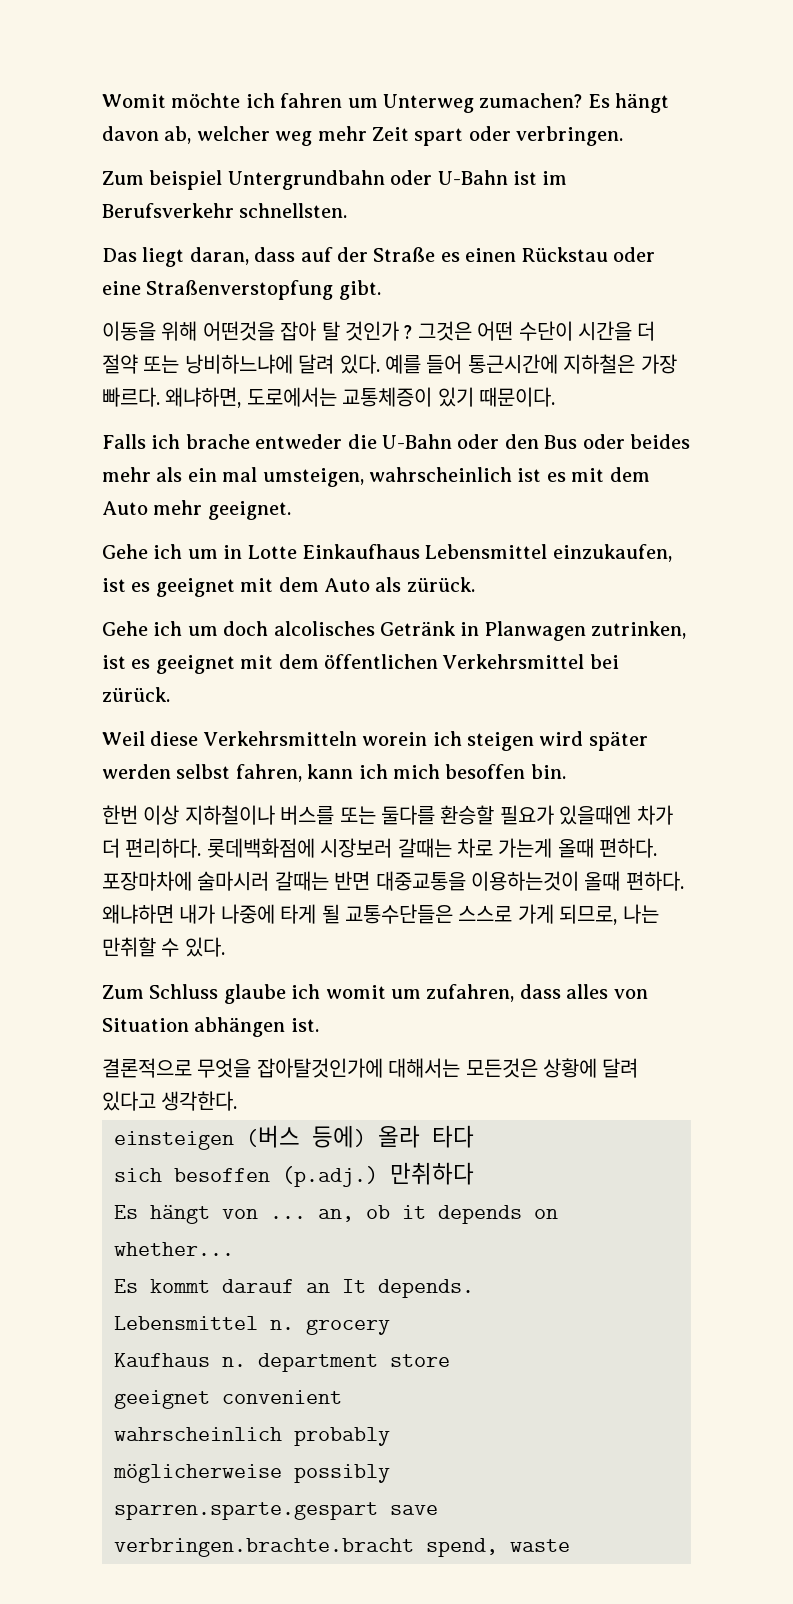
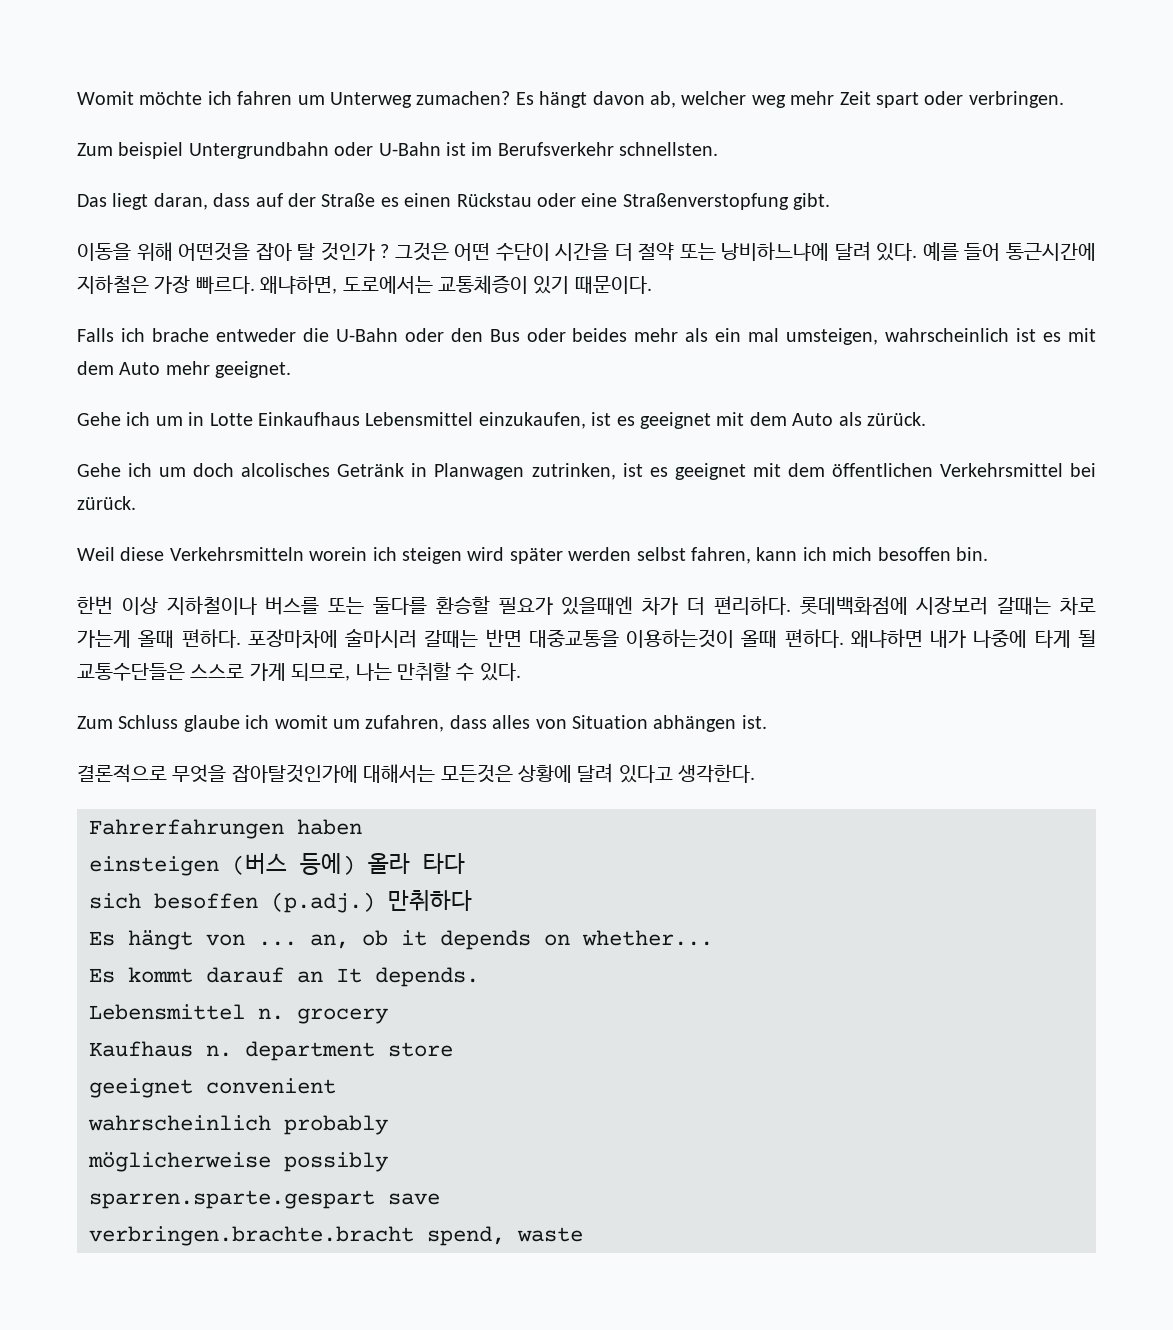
+ Fahrerfahrungen haben

